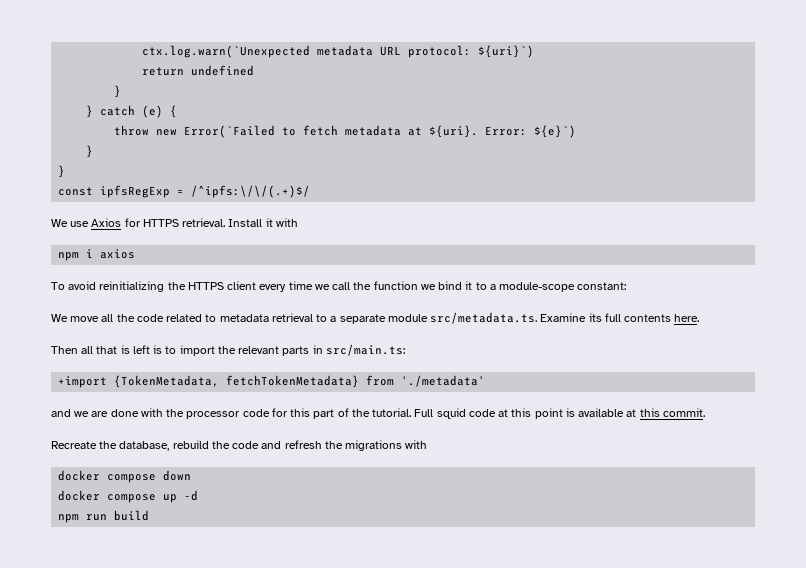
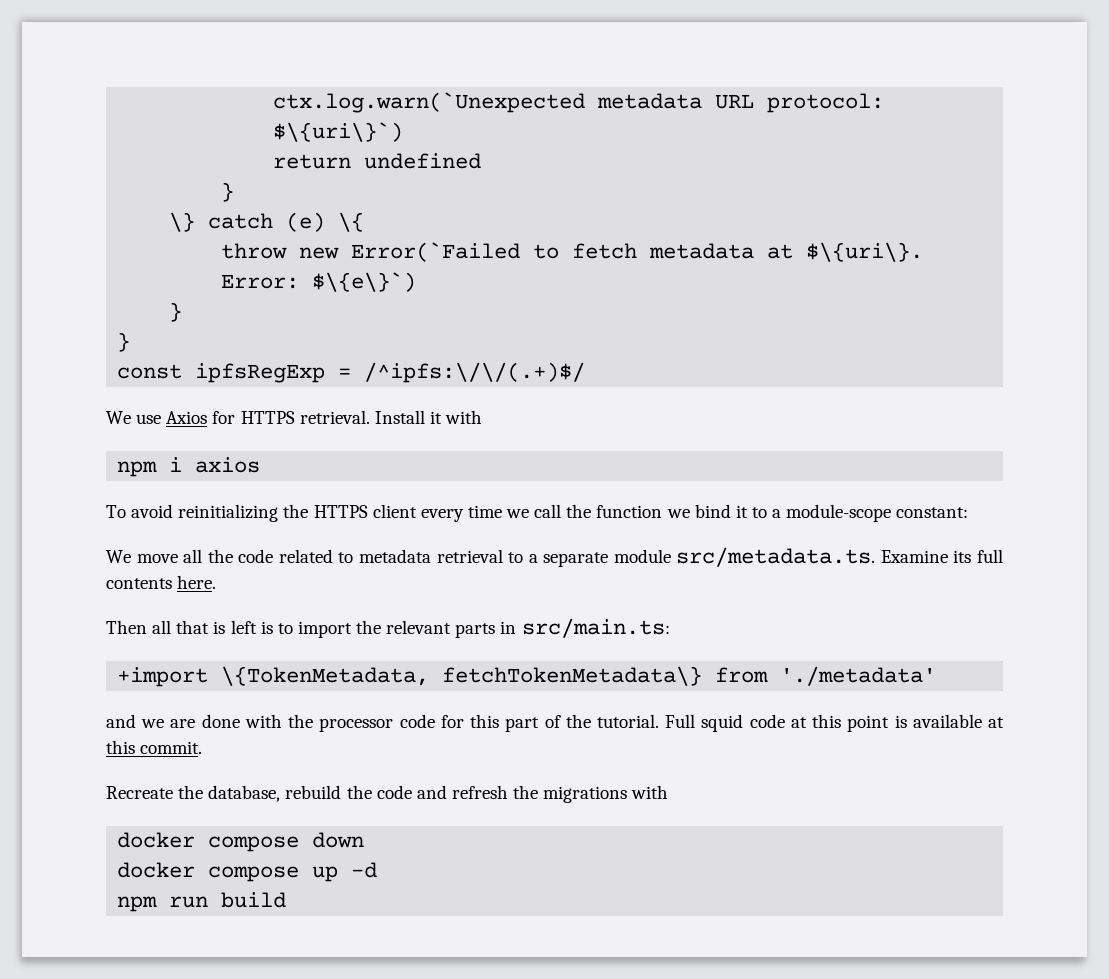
- ctx.log.warn(`Unexpected metadata URL protocol: ${uri}`)
+ ctx.log.warn(`Unexpected metadata URL protocol: $\{uri\}`)
- } catch (e) {
+ \} catch (e) \{
- throw new Error(`Failed to fetch metadata at ${uri}. Error: ${e}`)
+ throw new Error(`Failed to fetch metadata at $\{uri\}. Error: $\{e\}`)
- +import {TokenMetadata, fetchTokenMetadata} from './metadata'
+ +import \{TokenMetadata, fetchTokenMetadata\} from './metadata'

